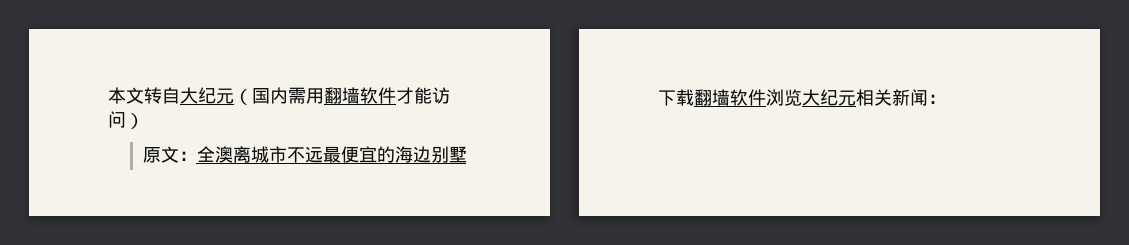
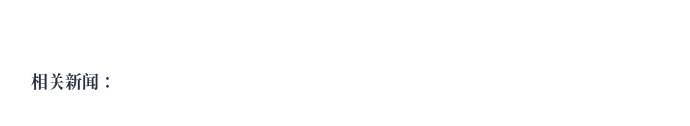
- 本文转自大纪元（国内需用翻墙软件才能访问）
- 原文：全澳离城市不远最便宜的海边别墅
- 下载翻墙软件浏览大纪元相关新闻：
+ 相关新闻：

